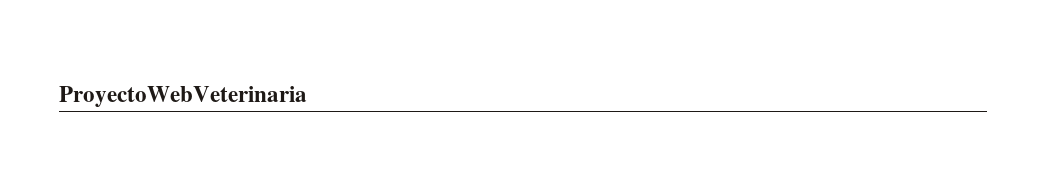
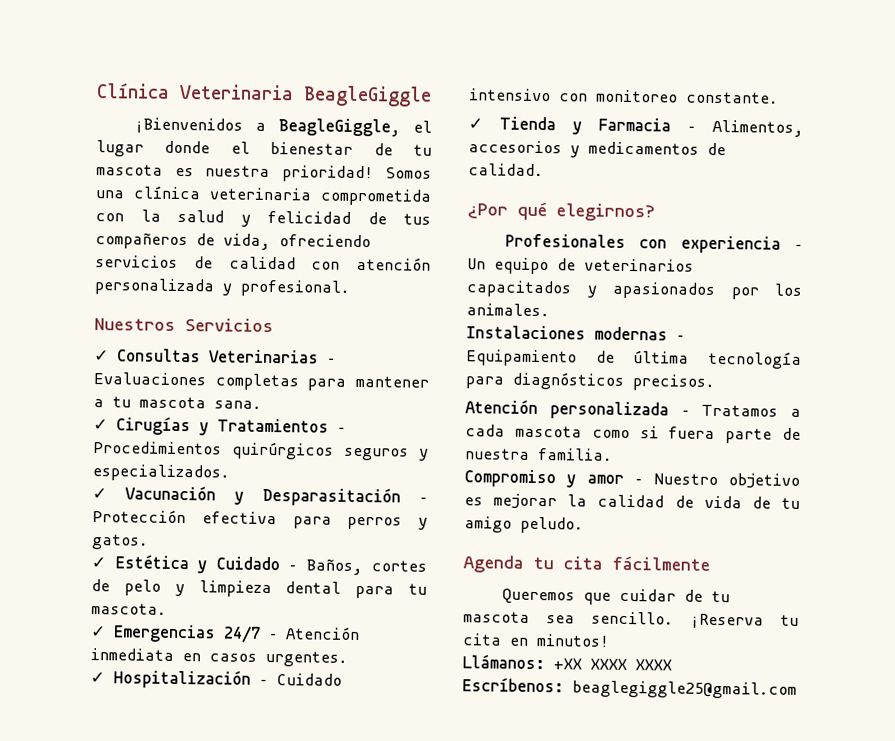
- ProyectoWebVeterinaria
+ Clínica Veterinaria BeagleGiggle
+ ¡Bienvenidos a BeagleGiggle, el lugar donde el bienestar de tu mascota es nuestra prioridad! Somos una clínica veterinaria comprometida con la salud y felicidad de tus compañeros de vida, ofreciendo servicios de calidad con atención personalizada y profesional.
+ Nuestros Servicios
+ ✓ Consultas Veterinarias – Evaluaciones completas para mantener a tu mascota sana.
+ ✓ Cirugías y Tratamientos – Procedimientos quirúrgicos seguros y especializados.
+ ✓ Vacunación y Desparasitación – Protección efectiva para perros y gatos.
+ ✓ Estética y Cuidado – Baños, cortes de pelo y limpieza dental para tu mascota.
+ ✓ Emergencias 24/7 – Atención inmediata en casos urgentes.
+ ✓ Hospitalización – Cuidado intensivo con monitoreo constante.
+ ✓ Tienda y Farmacia – Alimentos, accesorios y medicamentos de calidad.
+ ¿Por qué elegirnos?
+ Profesionales con experiencia – Un equipo de veterinarios capacitados y apasionados por los animales.
+ Instalaciones modernas – Equipamiento de última tecnología para diagnósticos precisos.
+ Atención personalizada – Tratamos a cada mascota como si fuera parte de nuestra familia.
+ Compromiso y amor – Nuestro objetivo es mejorar la calidad de vida de tu amigo peludo.
+ Agenda tu cita fácilmente
+ Queremos que cuidar de tu mascota sea sencillo. ¡Reserva tu cita en minutos!
+ Llámanos: +XX XXXX XXXX
+ Escríbenos: beaglegiggle25@gmail.com

